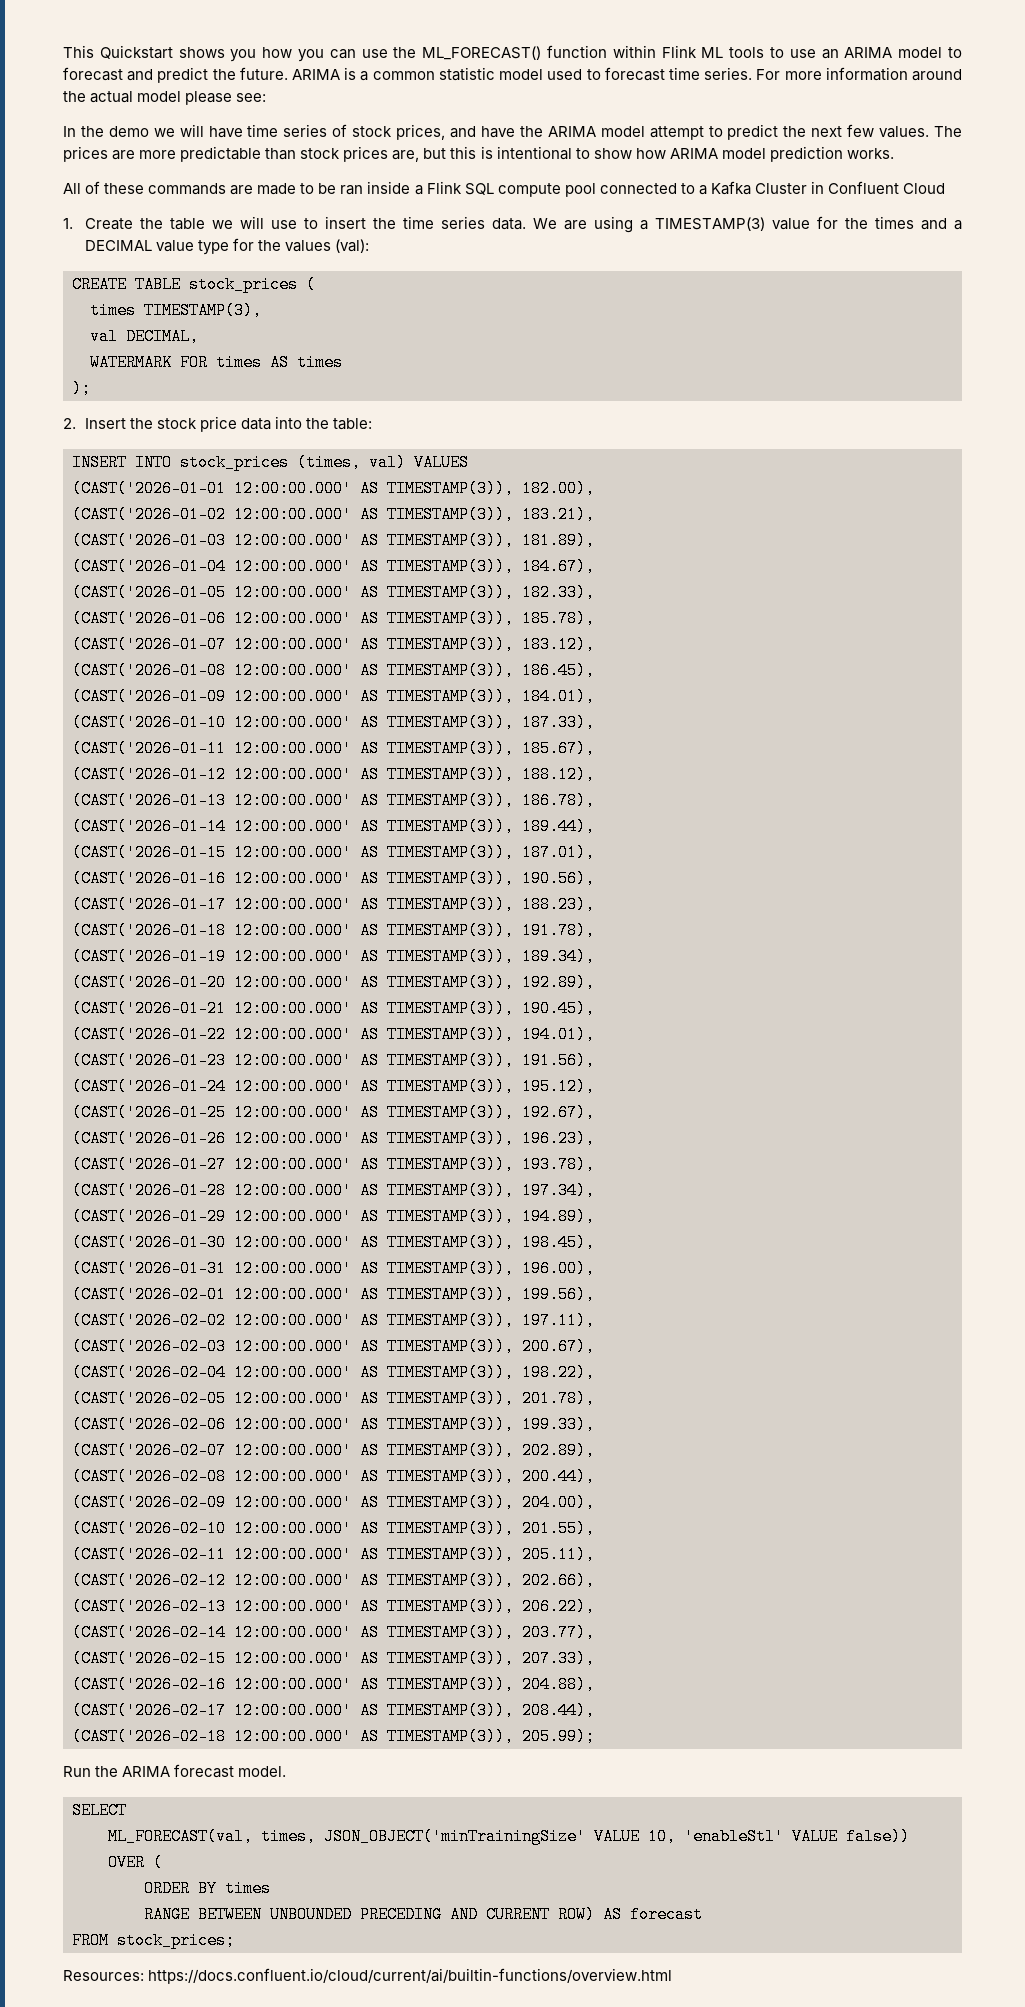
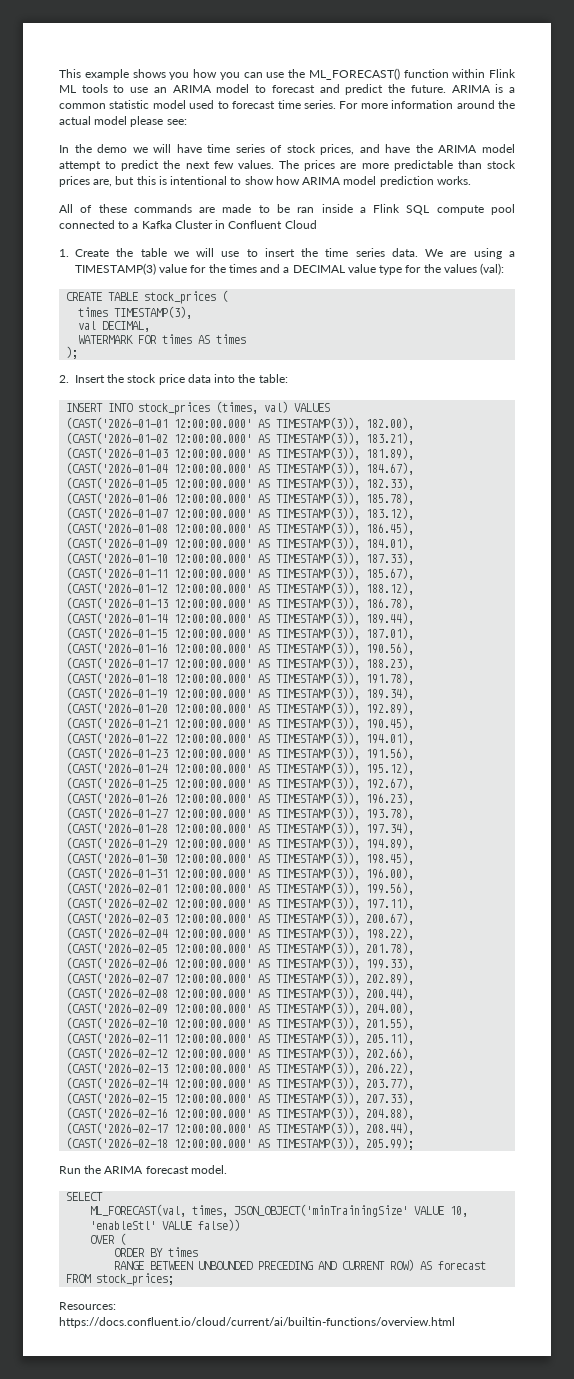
- This Quickstart shows you how you can use the ML_FORECAST() function within Flink ML tools to use an ARIMA model to forecast and predict the future.
+ This example shows you how you can use the ML_FORECAST() function within Flink ML tools to use an ARIMA model to forecast and predict the future.

